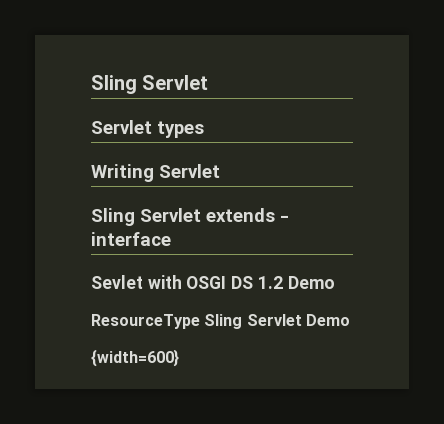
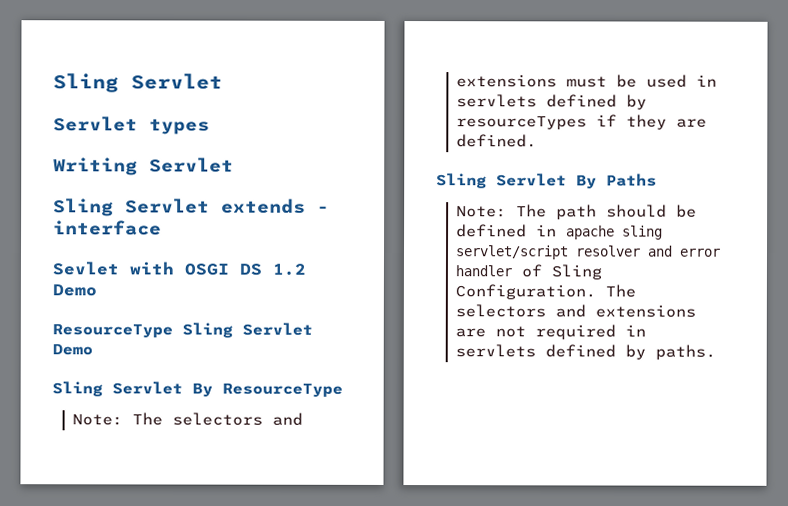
- {width=600}
+ Sling Servlet By ResourceType
+ Note: The selectors and extensions must be used in servlets defined by resourceTypes if they are defined.
+ Sling Servlet By Paths
+ Note: The path should be defined in apache sling servlet/script resolver and error handler of Sling Configuration. The selectors and extensions are not required in servlets defined by paths.

